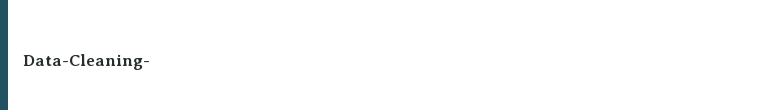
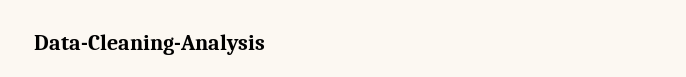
- Data-Cleaning-
+ Data-Cleaning-Analysis

